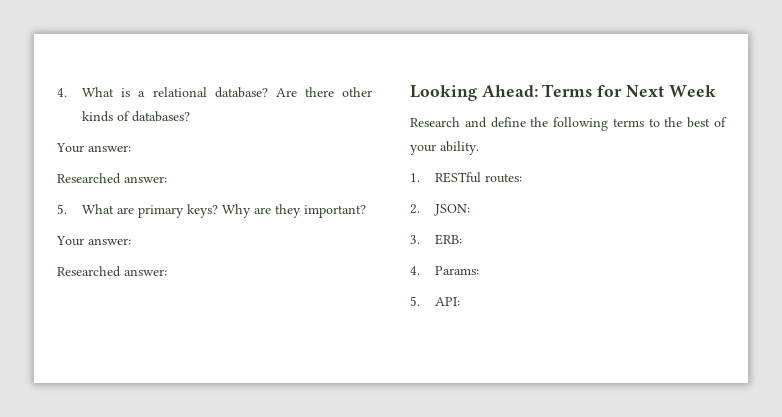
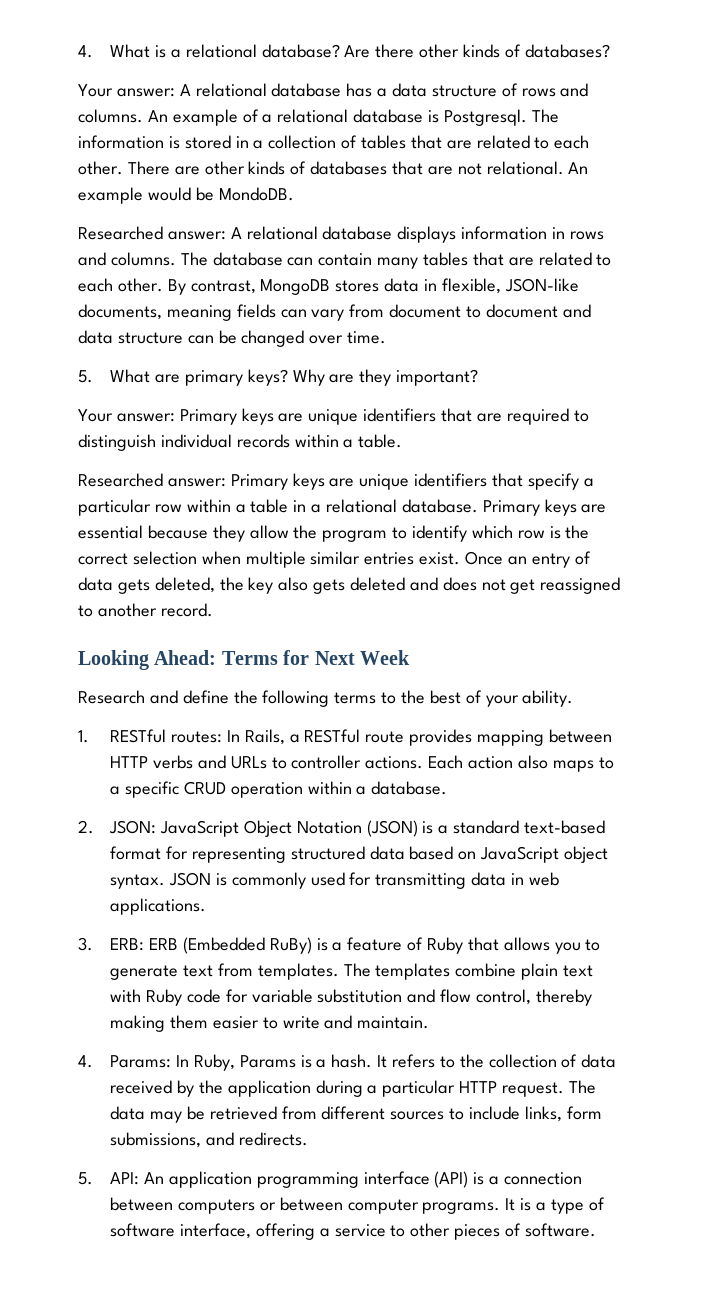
  Are there other kinds of databases?
- Your answer:
- Researched answer:
+ Your answer: A relational database has a data structure of rows and columns. An example of a relational database is Postgresql. The information is stored in a collection of tables that are related to each other. There are other kinds of databases that are not relational. An example would be MondoDB.
+ Researched answer: A relational database displays information in rows and columns. The database can contain many tables that are related to each other. By contrast, MongoDB stores data in flexible, JSON-like documents, meaning fields can vary from document to document and data structure can be changed over time.
  Why are they important?
- Your answer:
- Researched answer:
+ Your answer: Primary keys are unique identifiers that are required to distinguish individual records within a table.
+ Researched answer: Primary keys are unique identifiers that specify a particular row within a table in a relational database. Primary keys are essential because they allow the program to identify which row is the correct selection when multiple similar entries exist. Once an entry of data gets deleted, the key also gets deleted and does not get reassigned to another record.
- 1. RESTful routes:
- 2. JSON:
- 3. ERB:
- 4. Params:
- 5. API:
+ 1. RESTful routes: In Rails, a RESTful route provides mapping between HTTP verbs and URLs to controller actions. Each action also maps to a specific CRUD operation within a database.
+ 2. JSON: JavaScript Object Notation (JSON) is a standard text-based format for representing structured data based on JavaScript object syntax. JSON is commonly used for transmitting data in web applications.
+ 3. ERB: ERB (Embedded RuBy) is a feature of Ruby that allows you to generate text from templates. The templates combine plain text with Ruby code for variable substitution and flow control, thereby making them easier to write and maintain.
+ 4. Params: In Ruby, Params is a hash. It refers to the collection of data received by the application during a particular HTTP request. The data may be retrieved from different sources to include links, form submissions, and redirects.
+ 5. API: An application programming interface (API) is a connection between computers or between computer programs. It is a type of software interface, offering a service to other pieces of software.

